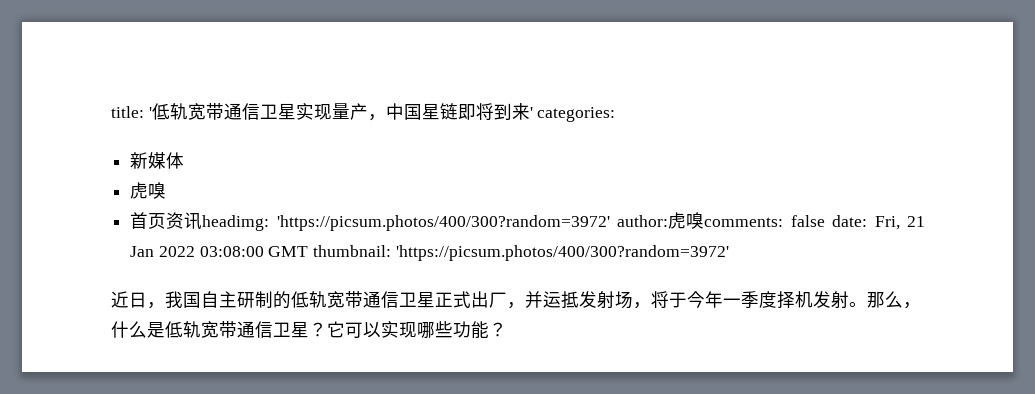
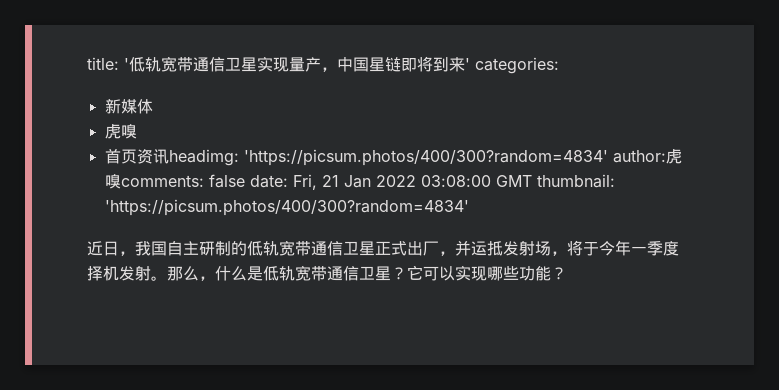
- 首页资讯headimg: 'https://picsum.photos/400/300?random=3972' author:虎嗅comments: false date: Fri, 21 Jan 2022 03:08:00 GMT thumbnail: 'https://picsum.photos/400/300?random=3972'
+ 首页资讯headimg: 'https://picsum.photos/400/300?random=4834' author:虎嗅comments: false date: Fri, 21 Jan 2022 03:08:00 GMT thumbnail: 'https://picsum.photos/400/300?random=4834'

